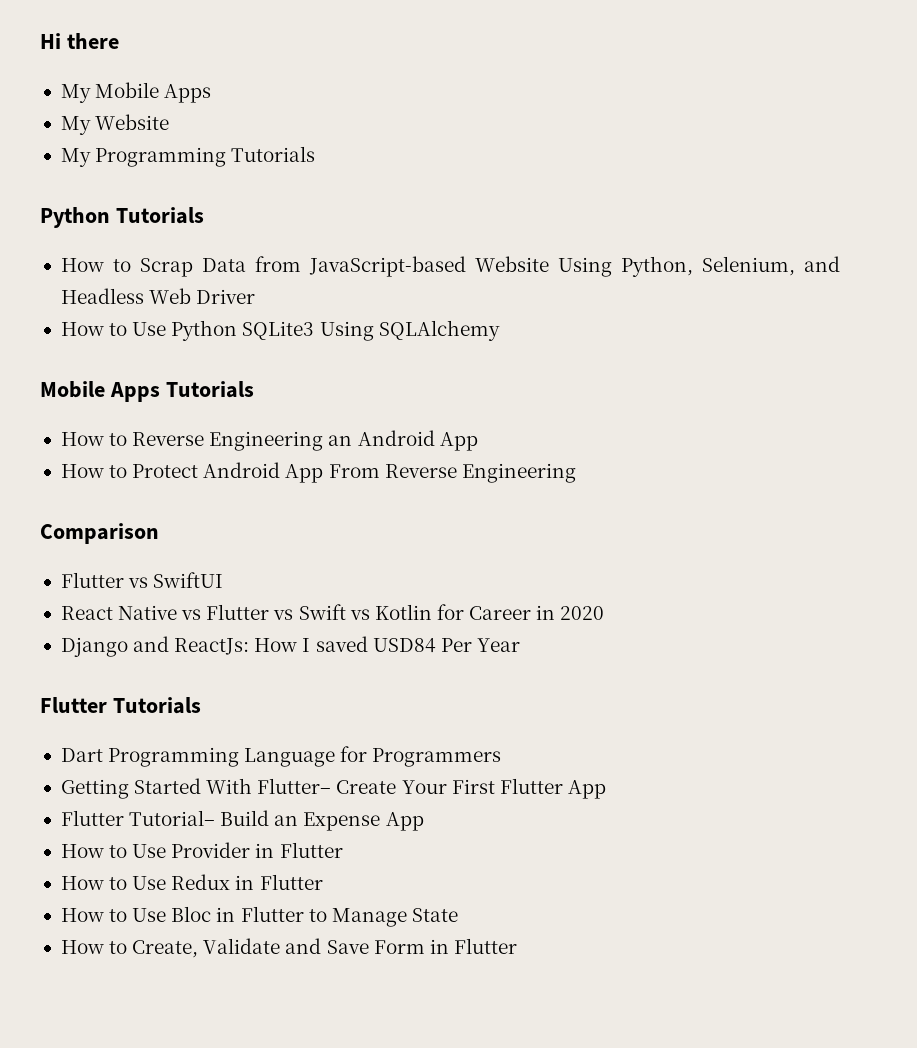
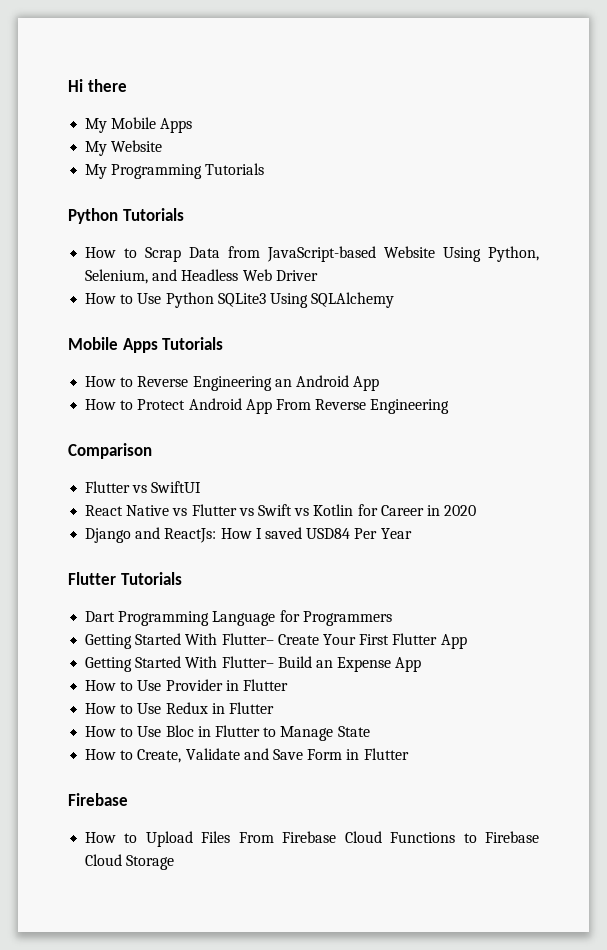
- Flutter Tutorial– Build an Expense App
+ Getting Started With Flutter– Build an Expense App
  How to Create, Validate and Save Form in Flutter
+ Firebase
+ How to Upload Files From Firebase Cloud Functions to Firebase Cloud Storage

